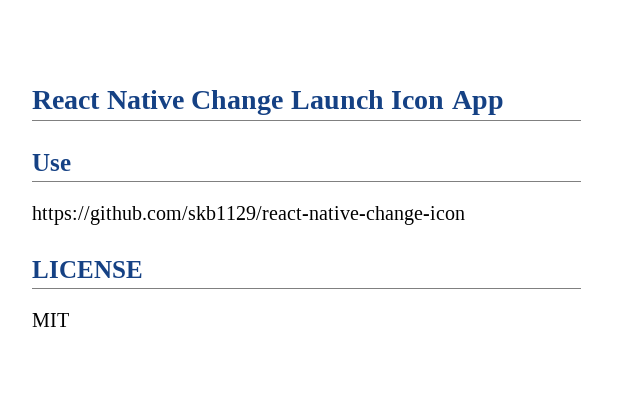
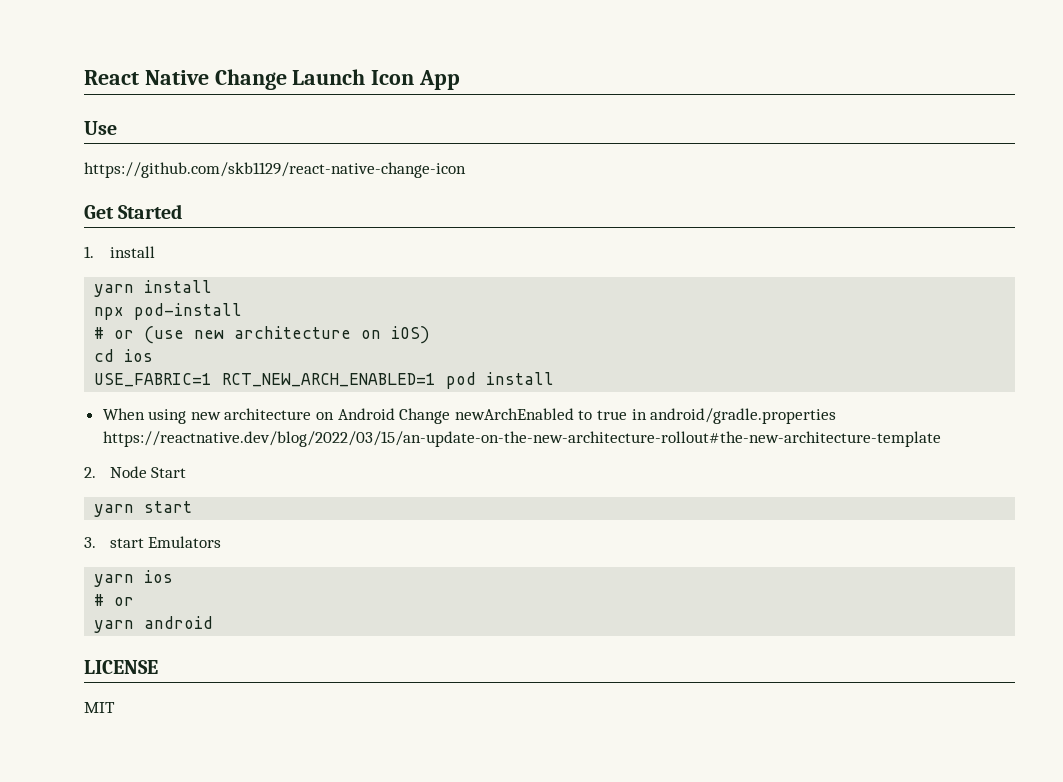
+ Get Started
+ 1. install
+ yarn install
+ npx pod-install
+ # or (use new architecture on iOS)
+ cd ios
+ USE_FABRIC=1 RCT_NEW_ARCH_ENABLED=1 pod install
+ When using new architecture on Android Change newArchEnabled to true in android/gradle.properties https://reactnative.dev/blog/2022/03/15/an-update-on-the-new-architecture-rollout#the-new-architecture-template
+ 2. Node Start
+ yarn start
+ 3. start Emulators
+ yarn ios
+ # or
+ yarn android

